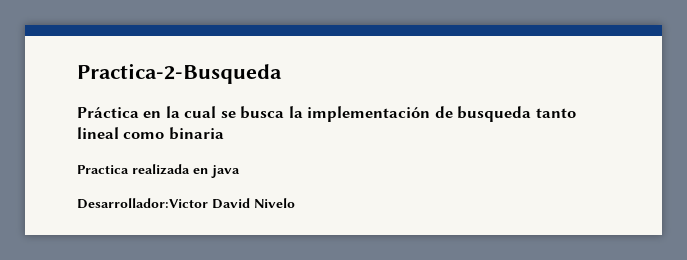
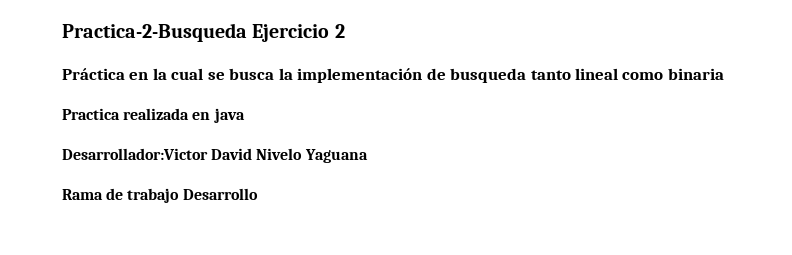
- Practica-2-Busqueda
+ Practica-2-Busqueda Ejercicio 2
- Desarrollador:Victor David Nivelo
+ Desarrollador:Victor David Nivelo Yaguana
+ Rama de trabajo Desarrollo

